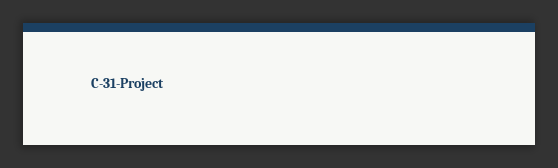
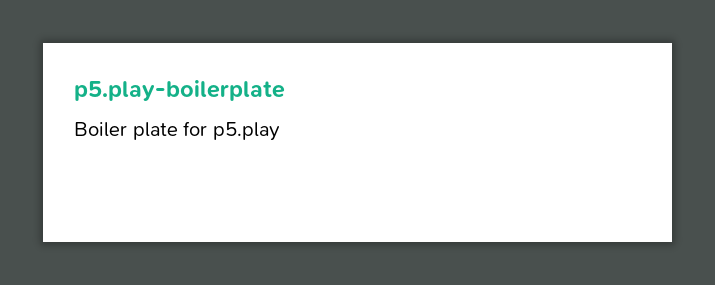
- C-31-Project
+ p5.play-boilerplate
+ Boiler plate for p5.play

